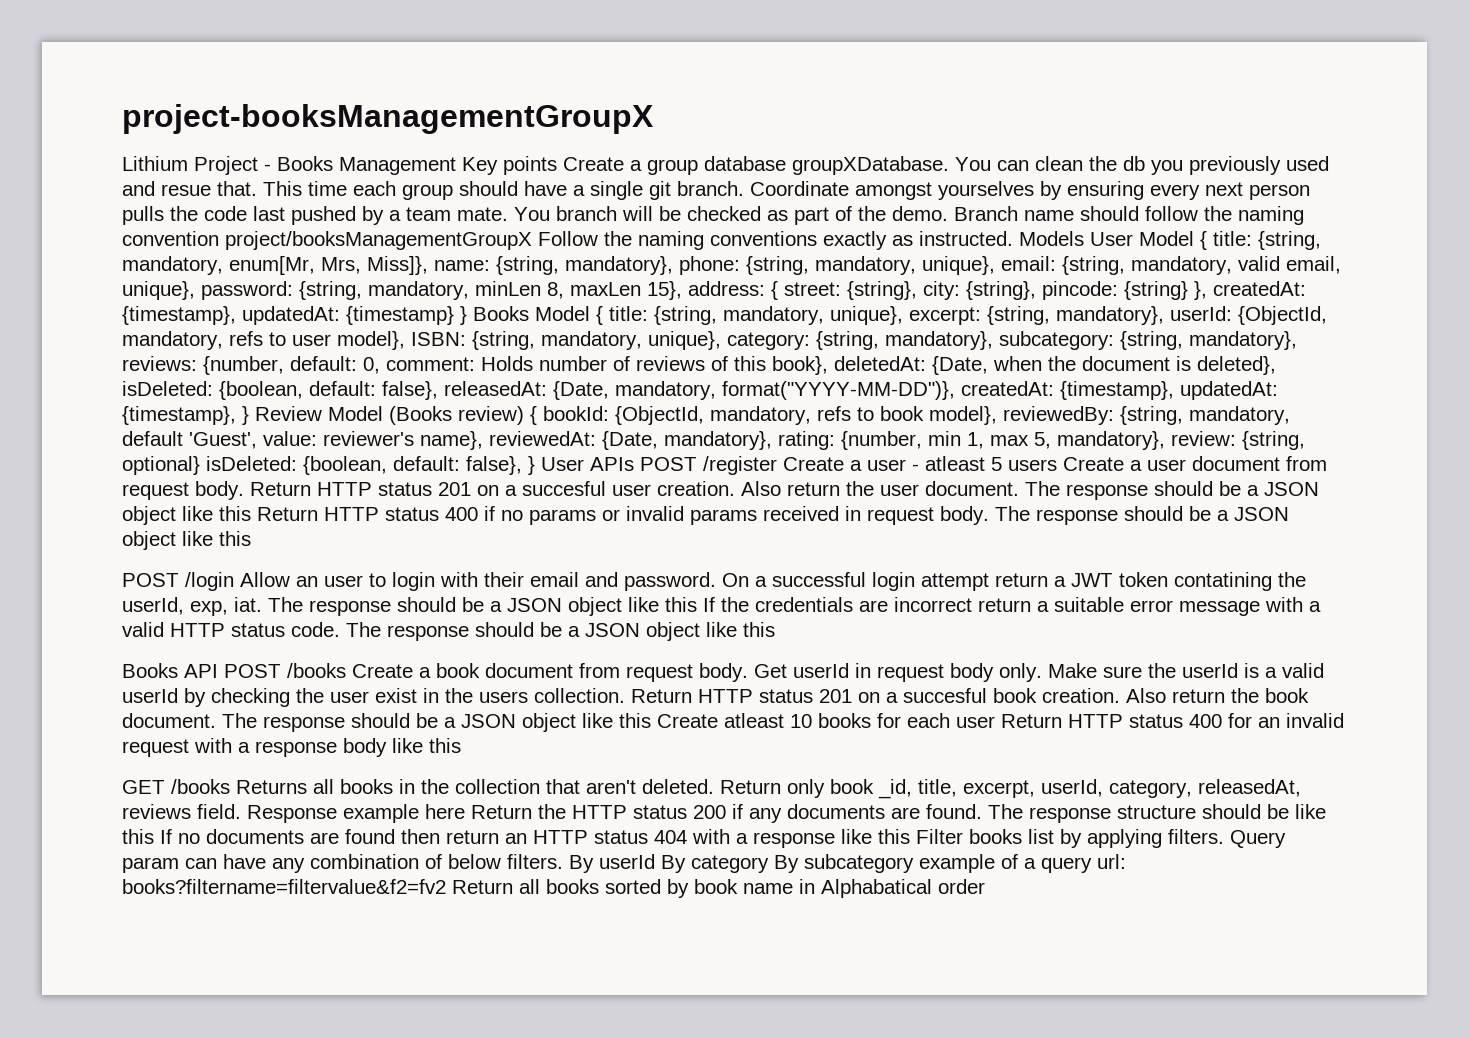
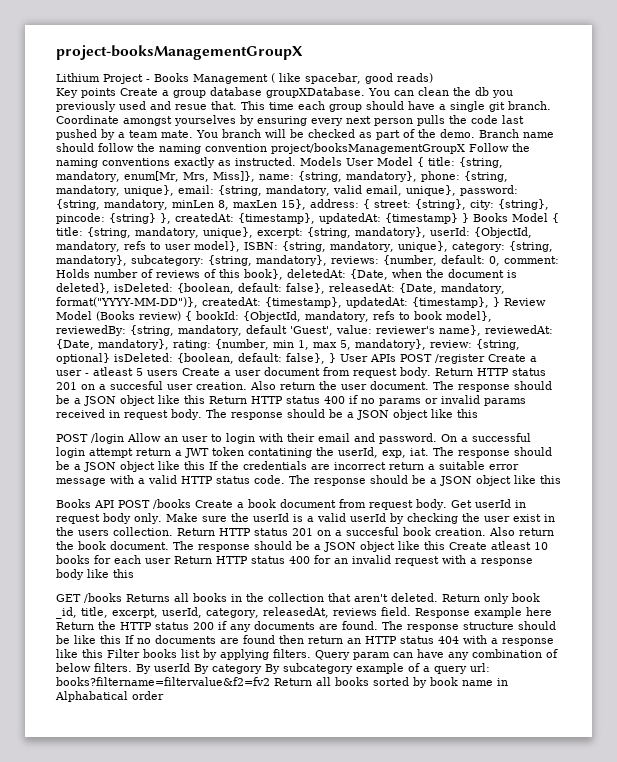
- Lithium Project - Books Management Key points Create a group database groupXDatabase.
+ Lithium Project - Books Management ( like spacebar, good reads)
+ Key points Create a group database groupXDatabase.

